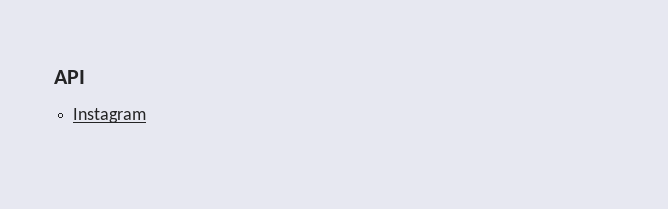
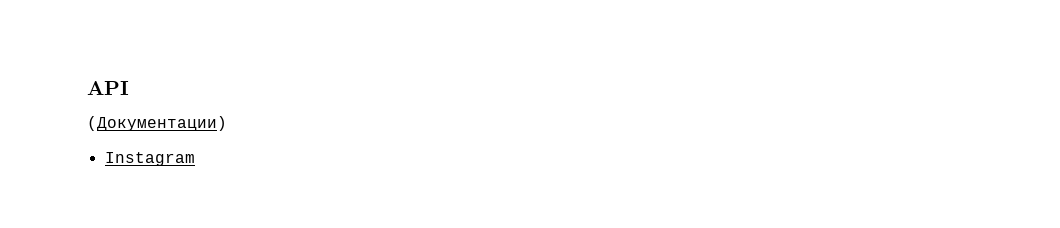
+ (Документации)

